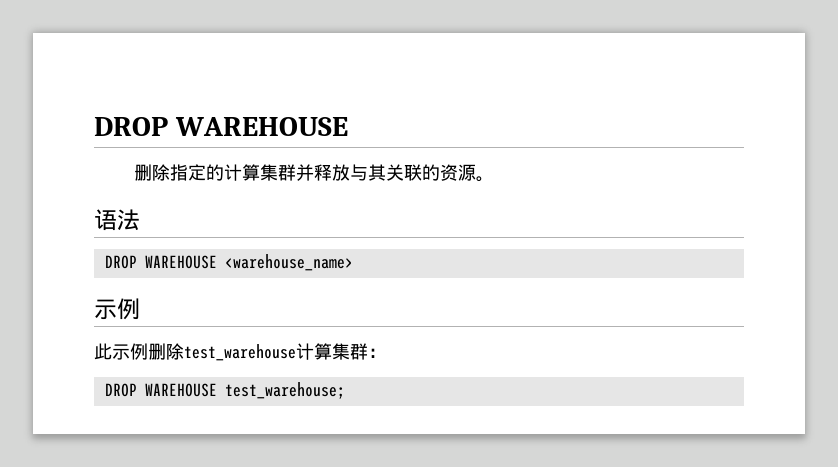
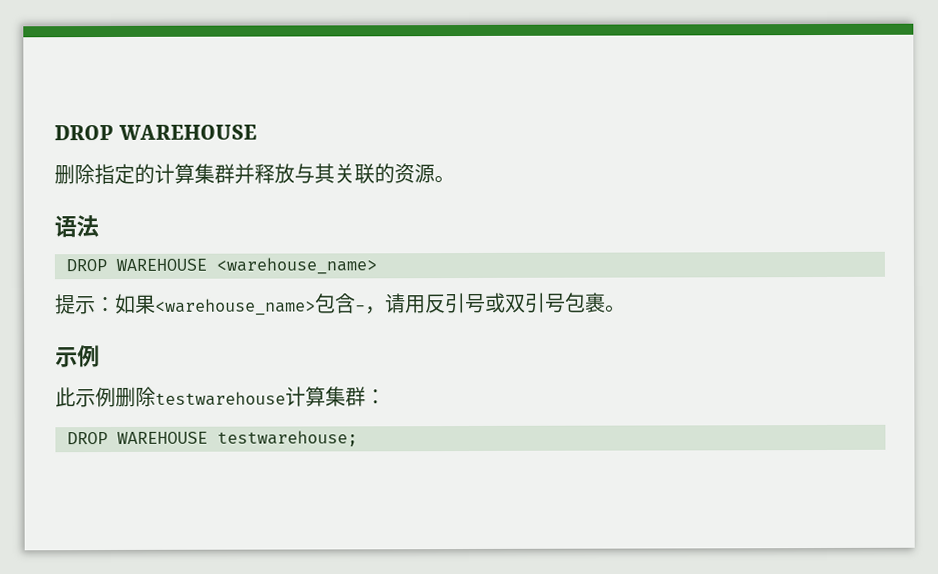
+ 提示：如果<warehouse_name>包含-，请用反引号或双引号包裹。
- 此示例删除test_warehouse计算集群：
+ 此示例删除testwarehouse计算集群：
- DROP WAREHOUSE test_warehouse;
+ DROP WAREHOUSE testwarehouse;

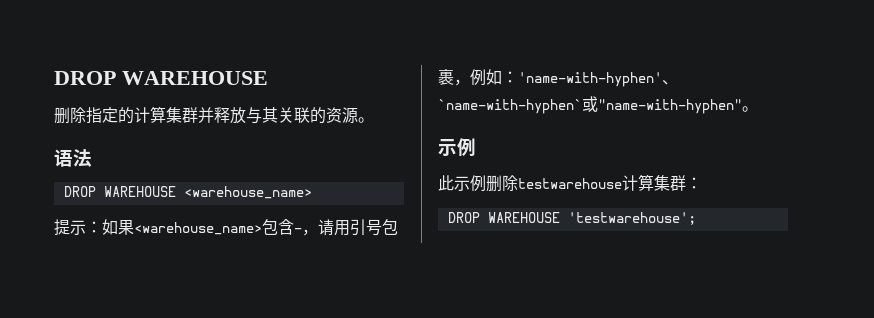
- 提示：如果<warehouse_name>包含-，请用反引号或双引号包裹。
+ 提示：如果<warehouse_name>包含-，请用引号包裹，例如：'name-with-hyphen'、`name-with-hyphen`或"name-with-hyphen"。
- DROP WAREHOUSE testwarehouse;
+ DROP WAREHOUSE 'testwarehouse';

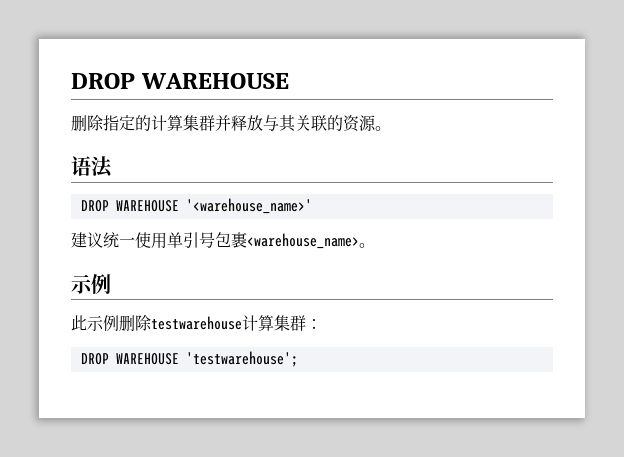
- DROP WAREHOUSE <warehouse_name>
- 提示：如果<warehouse_name>包含-，请用引号包裹，例如：'name-with-hyphen'、`name-with-hyphen`或"name-with-hyphen"。
+ DROP WAREHOUSE '<warehouse_name>'
+ 建议统一使用单引号包裹<warehouse_name>。

